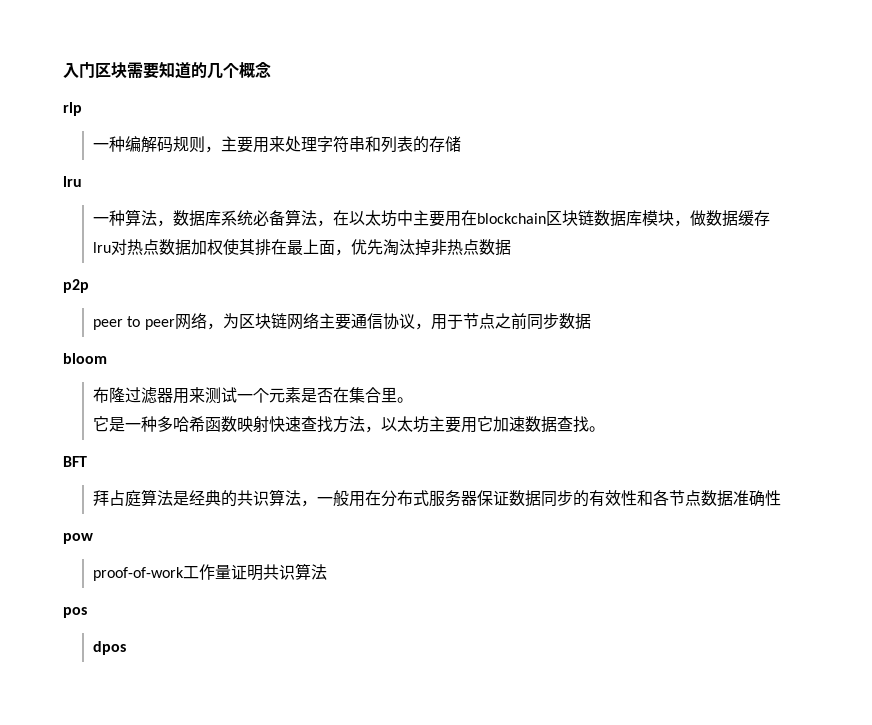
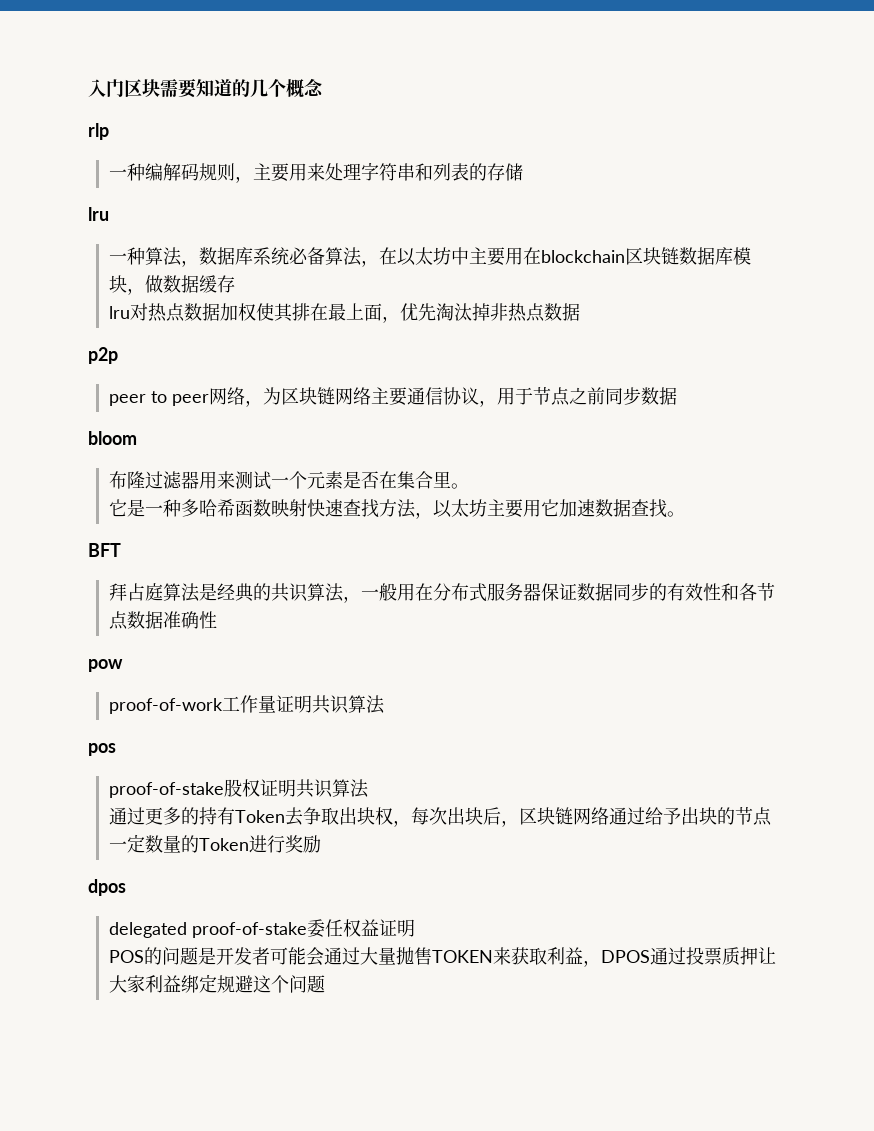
+ proof-of-stake股权证明共识算法
+ 通过更多的持有Token去争取出块权，每次出块后，区块链网络通过给予出块的节点一定数量的Token进行奖励
  dpos
+ delegated proof-of-stake委任权益证明
+ POS的问题是开发者可能会通过大量抛售TOKEN来获取利益，DPOS通过投票质押让大家利益绑定规避这个问题

